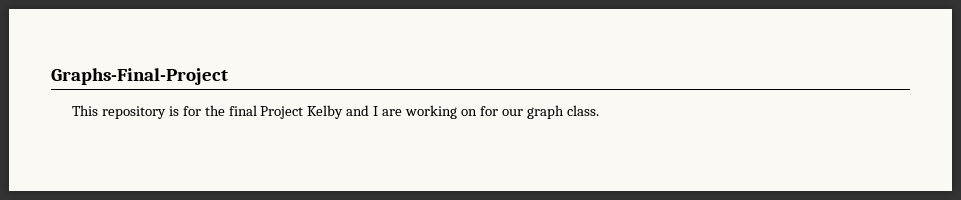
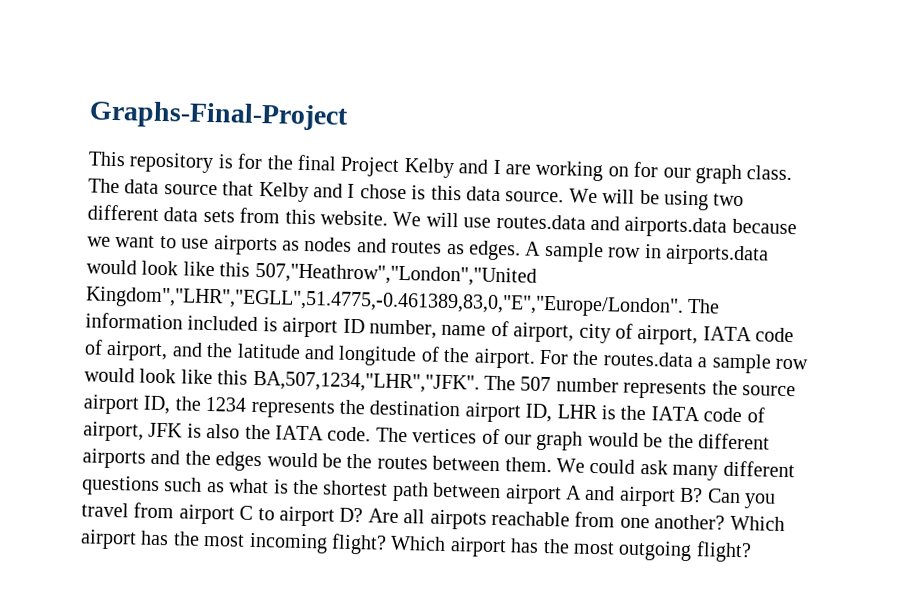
+ The data source that Kelby and I chose is this data source. We will be using two different data sets from this website. We will use routes.data and airports.data because we want to use airports as nodes and routes as edges. A sample row in airports.data would look like this 507,"Heathrow","London","United Kingdom","LHR","EGLL",51.4775,-0.461389,83,0,"E","Europe/London". The information included is airport ID number, name of airport, city of airport, IATA code of airport, and the latitude and longitude of the airport. For the routes.data a sample row would look like this BA,507,1234,"LHR","JFK". The 507 number represents the source airport ID, the 1234 represents the destination airport ID, LHR is the IATA code of airport, JFK is also the IATA code. The vertices of our graph would be the different airports and the edges would be the routes between them. We could ask many different questions such as what is the shortest path between airport A and airport B? Can you travel from airport C to airport D? Are all airpots reachable from one another? Which airport has the most incoming flight? Which airport has the most outgoing flight?

